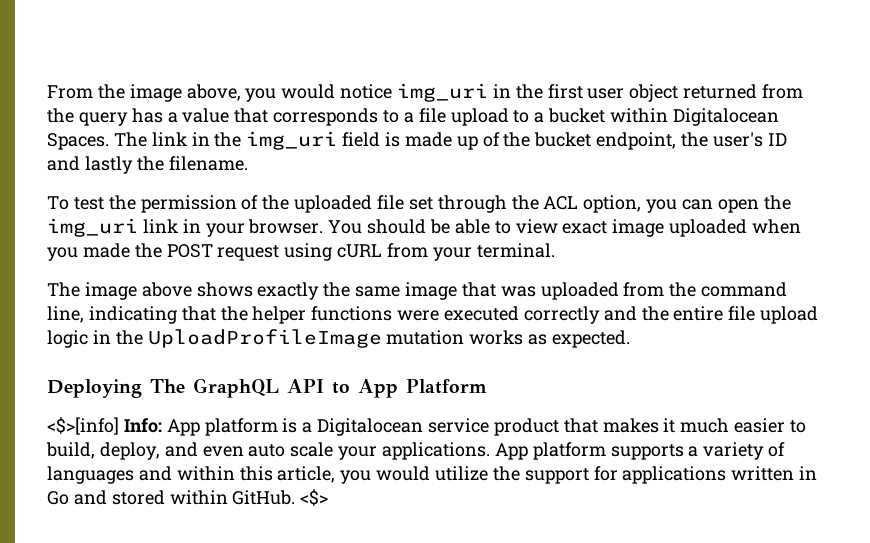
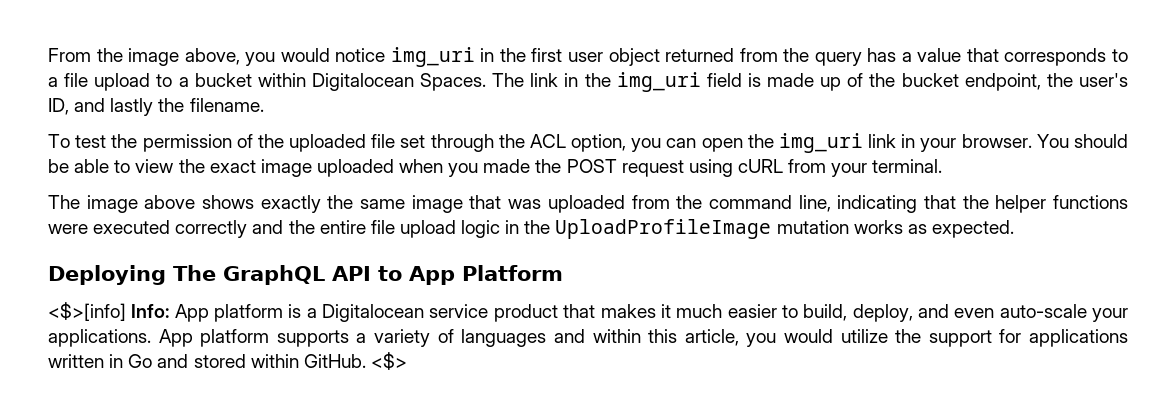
- The link in the img_uri field is made up of the bucket endpoint, the user's ID and lastly the filename.
+ The link in the img_uri field is made up of the bucket endpoint, the user's ID, and lastly the filename.
- You should be able to view exact image uploaded when you made the POST request using cURL from your terminal.
+ You should be able to view the exact image uploaded when you made the POST request using cURL from your terminal.
- <$>[info] Info: App platform is a Digitalocean service product that makes it much easier to build, deploy, and even auto scale your applications.
+ <$>[info] Info: App platform is a Digitalocean service product that makes it much easier to build, deploy, and even auto-scale your applications.

